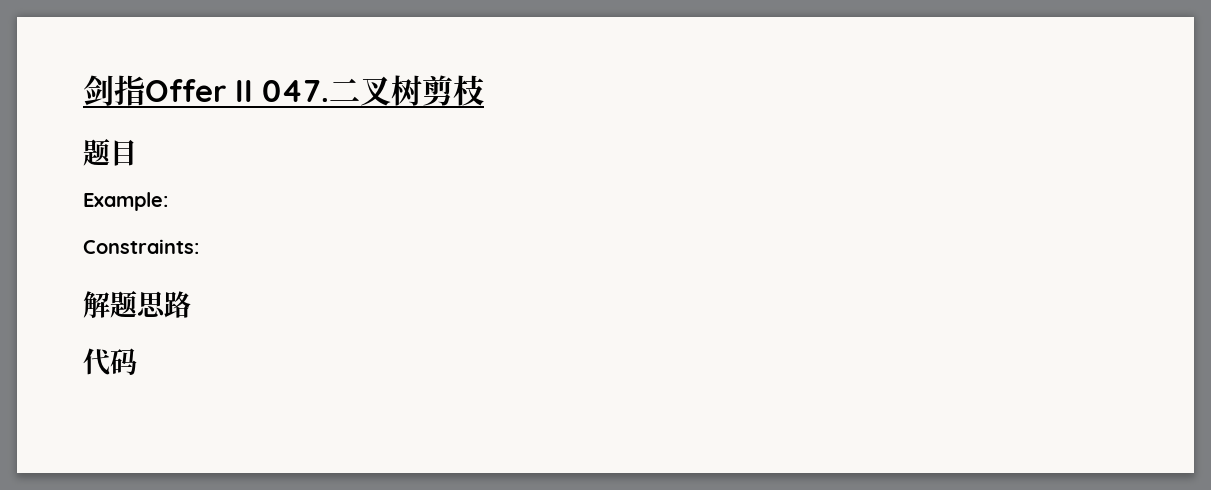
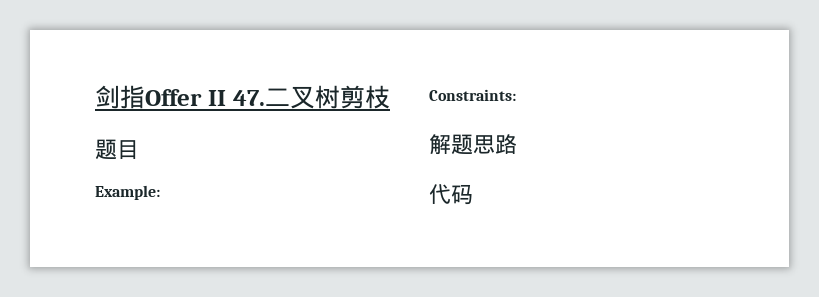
- 剑指Offer II 047.二叉树剪枝
+ 剑指Offer II 47.二叉树剪枝

